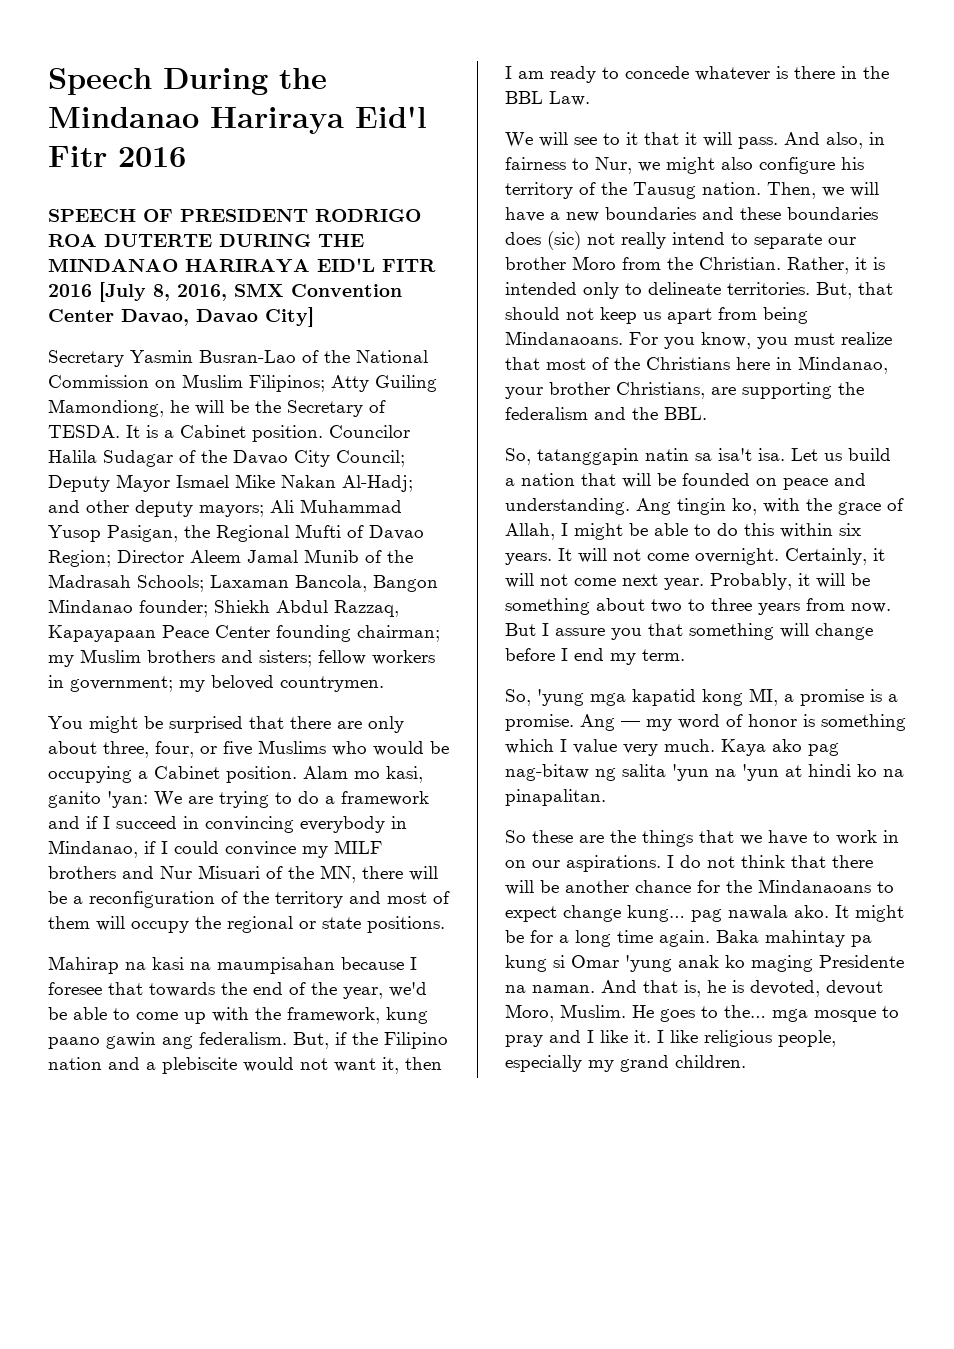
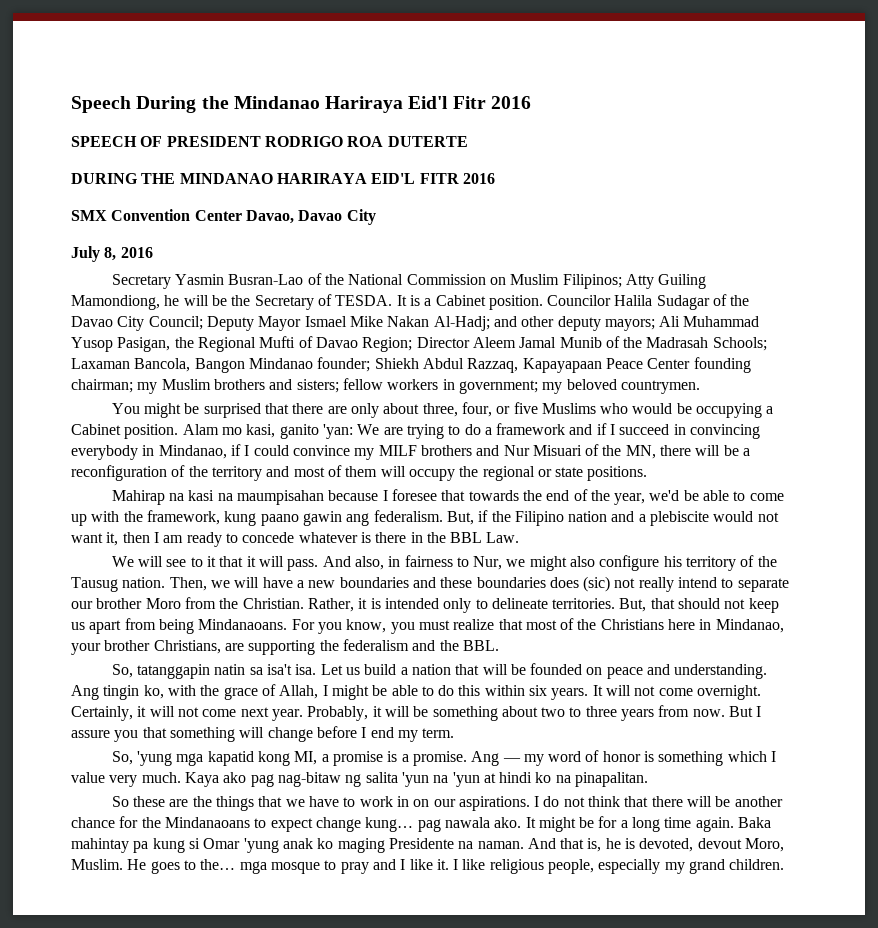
- SPEECH OF PRESIDENT RODRIGO ROA DUTERTE DURING THE MINDANAO HARIRAYA EID'L FITR 2016 [July 8, 2016, SMX Convention Center Davao, Davao City]
+ SPEECH OF PRESIDENT RODRIGO ROA DUTERTE
+ DURING THE MINDANAO HARIRAYA EID'L FITR 2016
+ SMX Convention Center Davao, Davao City
+ July 8, 2016

